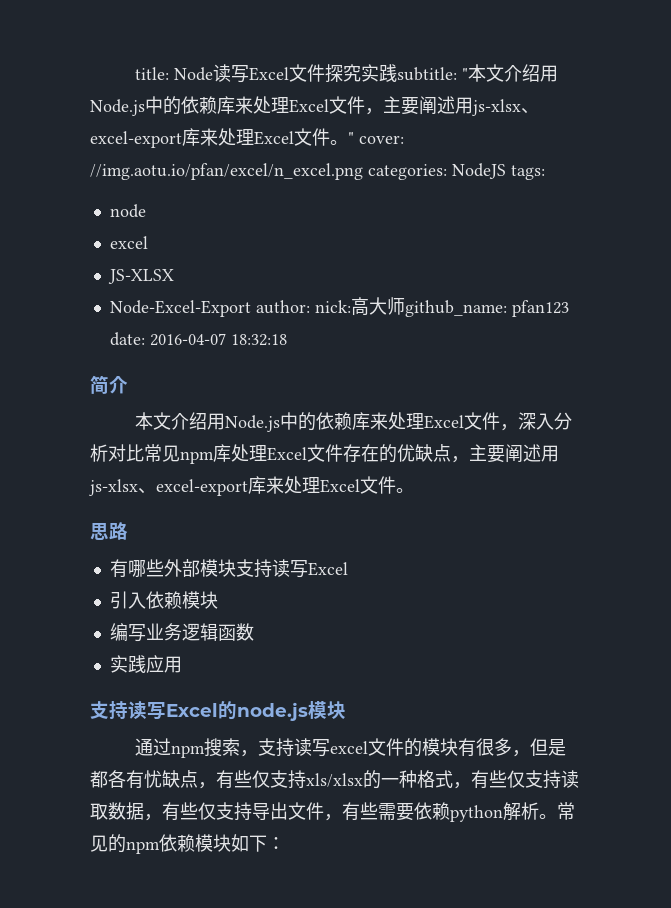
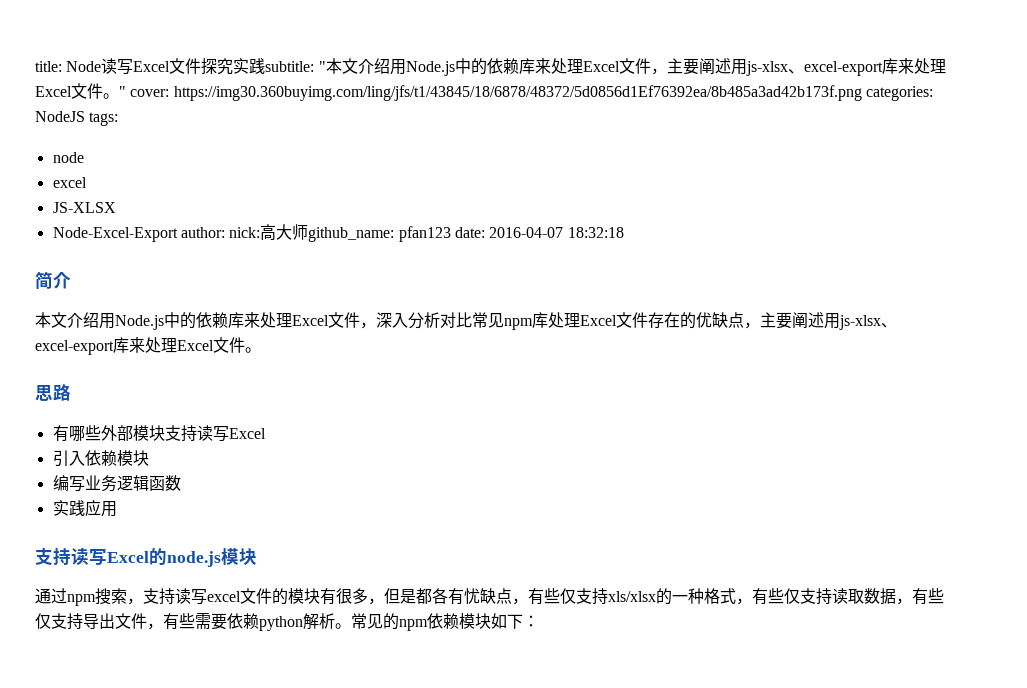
- " cover: //img.aotu.io/pfan/excel/n_excel.png categories: NodeJS tags:
+ " cover: https://img30.360buyimg.com/ling/jfs/t1/43845/18/6878/48372/5d0856d1Ef76392ea/8b485a3ad42b173f.png categories: NodeJS tags:

